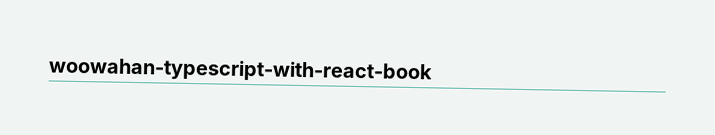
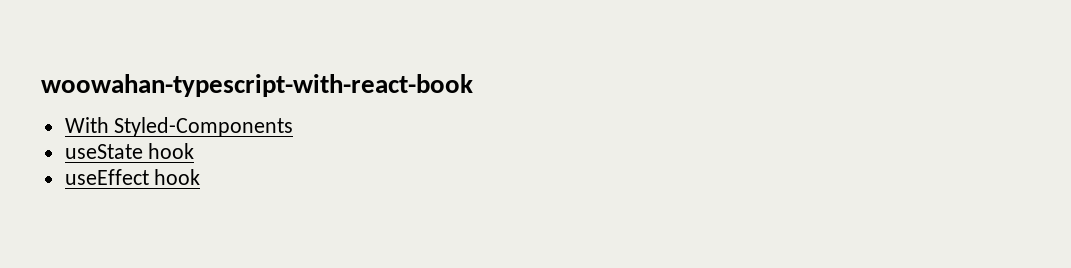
+ With Styled-Components
+ useState hook
+ useEffect hook

